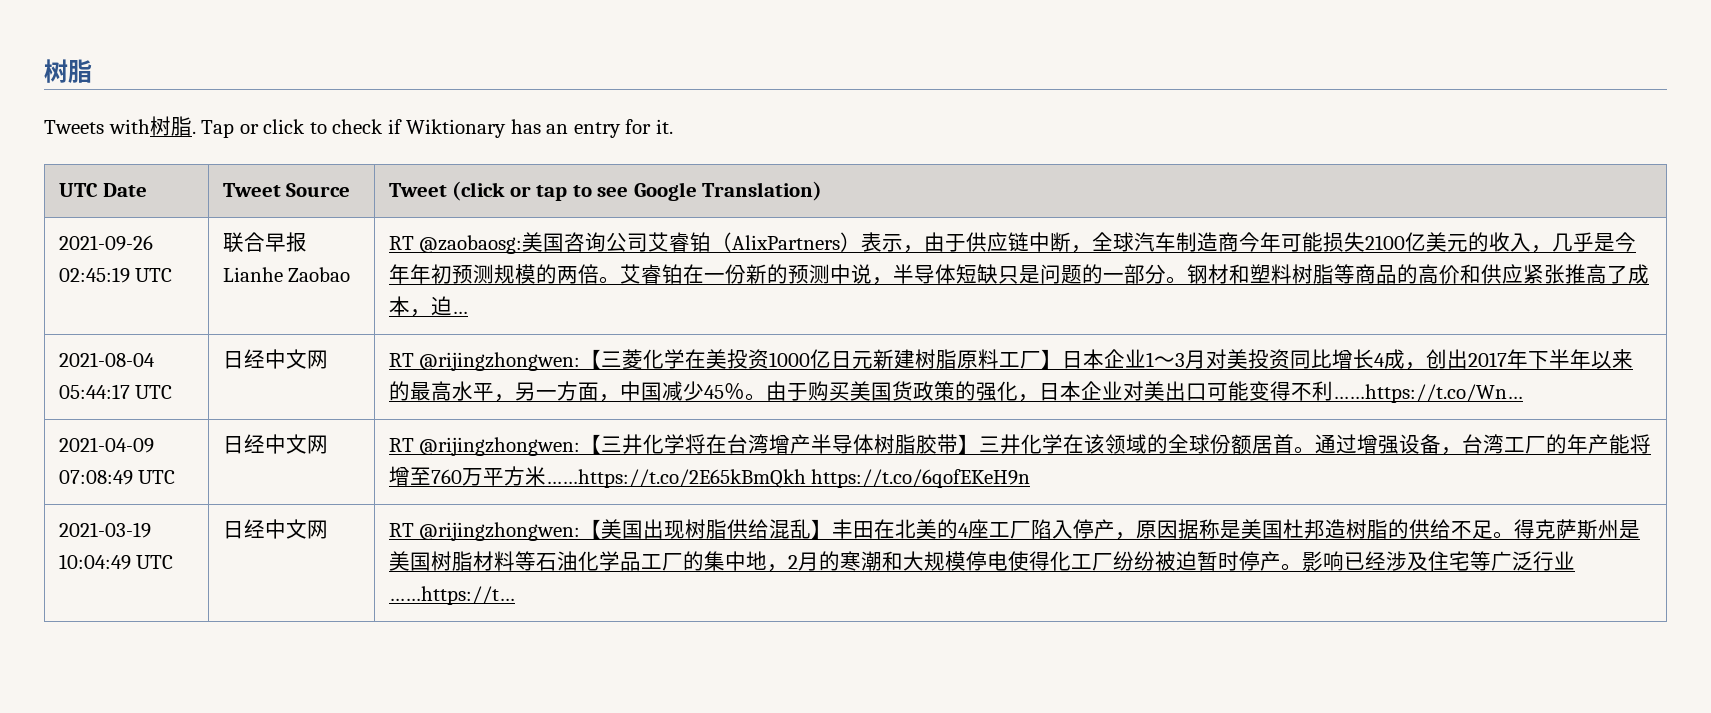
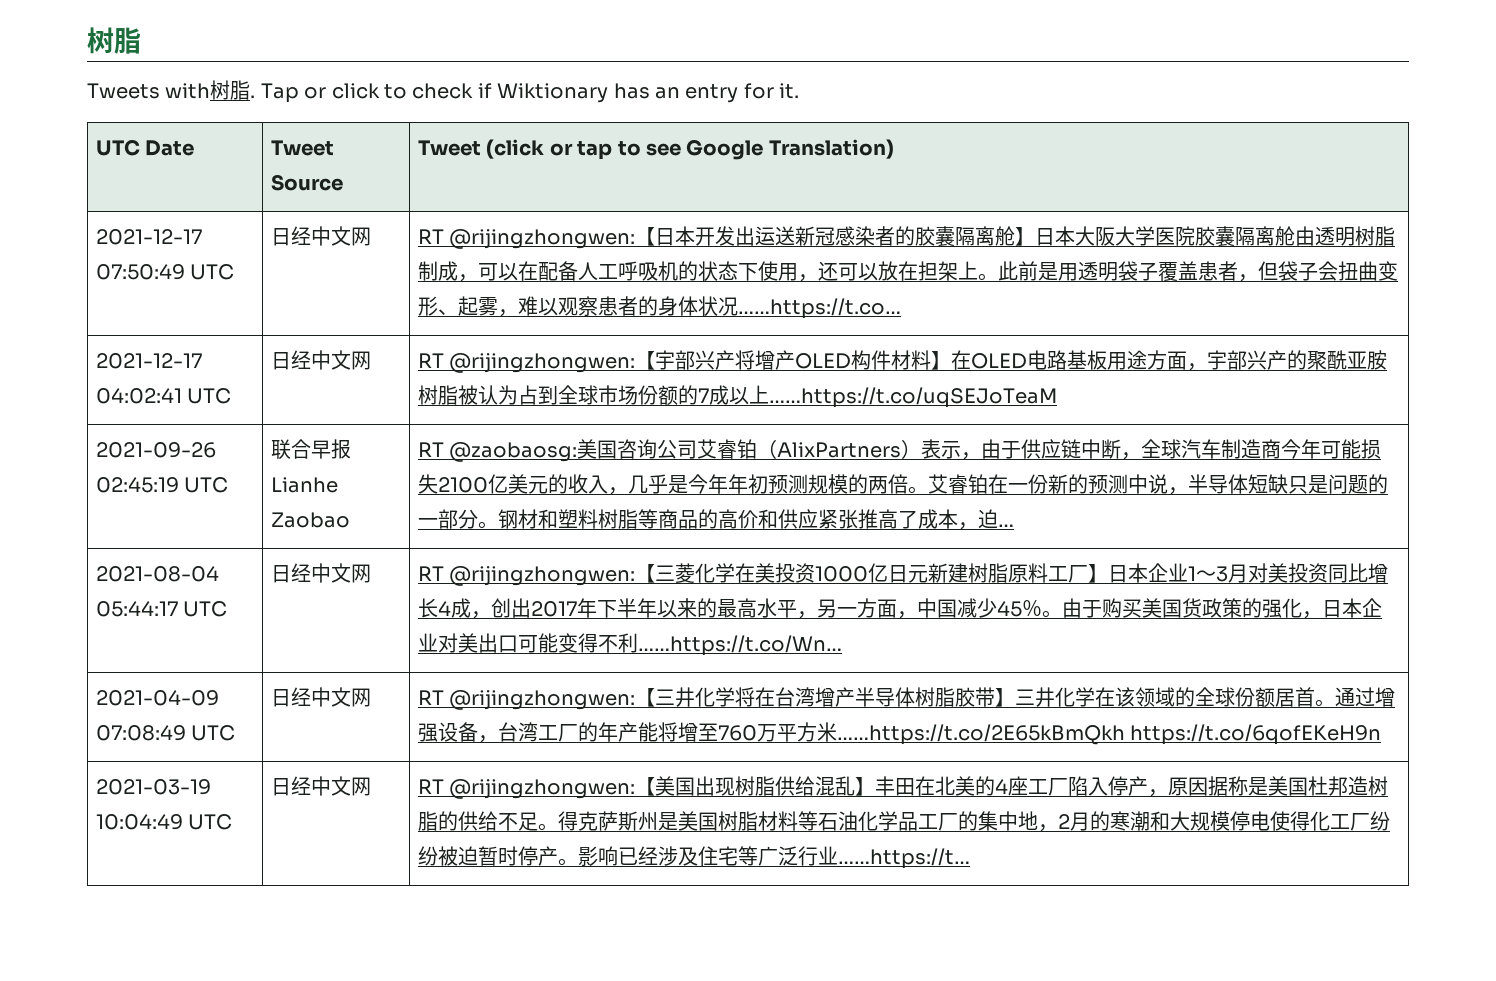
+ 2021-12-17 07:50:49 UTC | 日经中文网 | RT @rijingzhongwen:【日本开发出运送新冠感染者的胶囊隔离舱】日本大阪大学医院胶囊隔离舱由透明树脂制成，可以在配备人工呼吸机的状态下使用，还可以放在担架上。此前是用透明袋子覆盖患者，但袋子会扭曲变形、起雾，难以观察患者的身体状况……https://t.co…
+ 2021-12-17 04:02:41 UTC | 日经中文网 | RT @rijingzhongwen:【宇部兴产将增产OLED构件材料】在OLED电路基板用途方面，宇部兴产的聚酰亚胺树脂被认为占到全球市场份额的7成以上……https://t.co/uqSEJoTeaM

